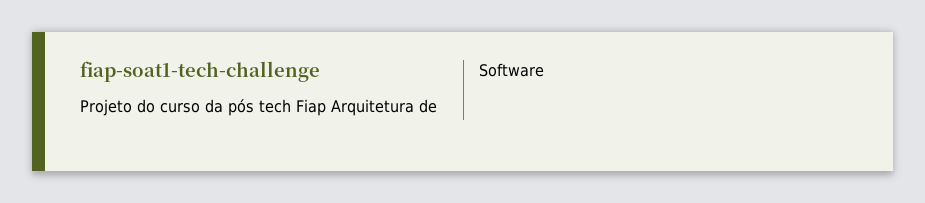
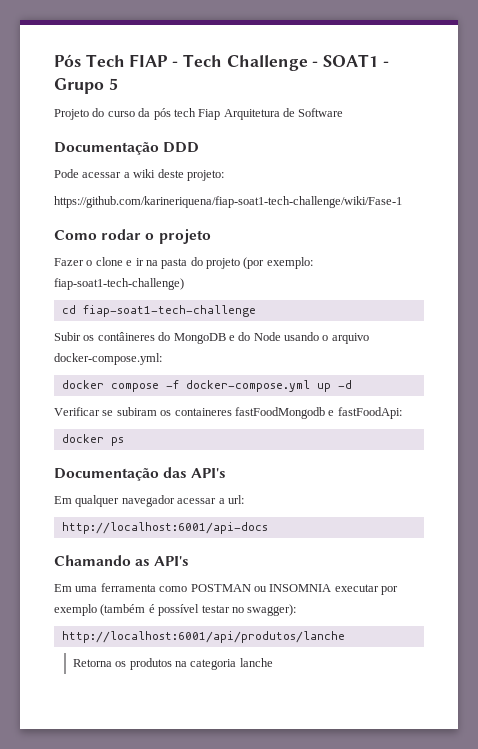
- fiap-soat1-tech-challenge
+ Pós Tech FIAP - Tech Challenge - SOAT1 - Grupo 5
+ Documentação DDD
+ Pode acessar a wiki deste projeto:
+ https://github.com/karineriquena/fiap-soat1-tech-challenge/wiki/Fase-1
+ Como rodar o projeto
+ Fazer o clone e ir na pasta do projeto (por exemplo: fiap-soat1-tech-challenge)
+ cd fiap-soat1-tech-challenge
+ Subir os contâineres do MongoDB e do Node usando o arquivo docker-compose.yml:
+ docker compose -f docker-compose.yml up -d
+ Verificar se subiram os containeres fastFoodMongodb e fastFoodApi:
+ docker ps
+ Documentação das API's
+ Em qualquer navegador acessar a url:
+ http://localhost:6001/api-docs
+ Chamando as API's
+ Em uma ferramenta como POSTMAN ou INSOMNIA executar por exemplo (também é possível testar no swagger):
+ http://localhost:6001/api/produtos/lanche
+ Retorna os produtos na categoria lanche

